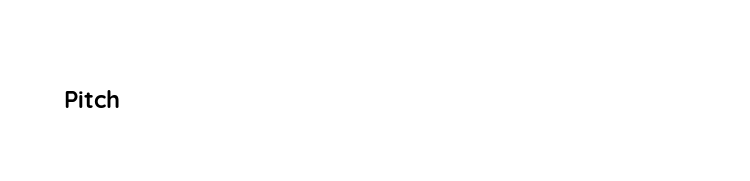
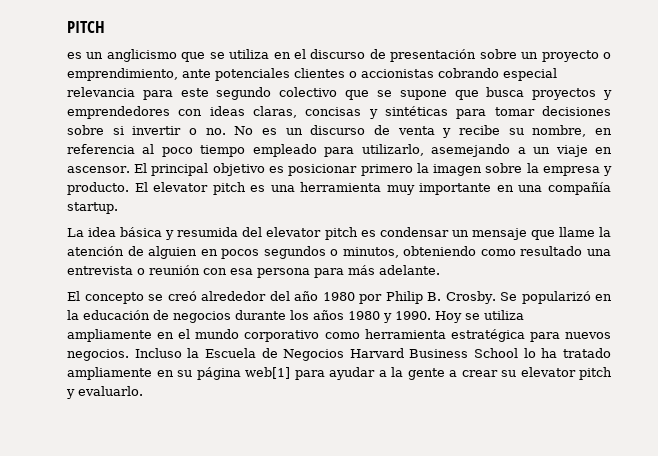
- Pitch
+ PITCH
+ es un anglicismo que se utiliza en el discurso de presentación sobre un proyecto o emprendimiento, ante potenciales clientes o accionistas cobrando especial relevancia para este segundo colectivo que se supone que busca proyectos y emprendedores con ideas claras, concisas y sintéticas para tomar decisiones sobre si invertir o no. No es un discurso de venta y recibe su nombre, en referencia al poco tiempo empleado para utilizarlo, asemejando a un viaje en ascensor. El principal objetivo es posicionar primero la imagen sobre la empresa y producto. El elevator pitch es una herramienta muy importante en una compañía startup.
+ La idea básica y resumida del elevator pitch es condensar un mensaje que llame la atención de alguien en pocos segundos o minutos, obteniendo como resultado una entrevista o reunión con esa persona para más adelante.
+ El concepto se creó alrededor del año 1980 por Philip B. Crosby. Se popularizó en la educación de negocios durante los años 1980 y 1990. Hoy se utiliza ampliamente en el mundo corporativo como herramienta estratégica para nuevos negocios. Incluso la Escuela de Negocios Harvard Business School lo ha tratado ampliamente en su página web[1] para ayudar a la gente a crear su elevator pitch y evaluarlo.

